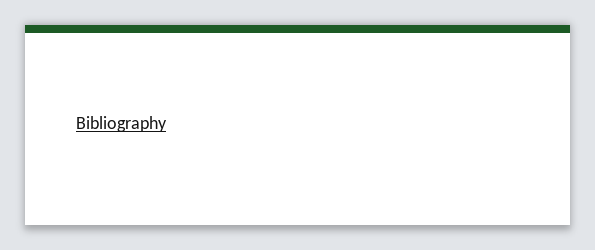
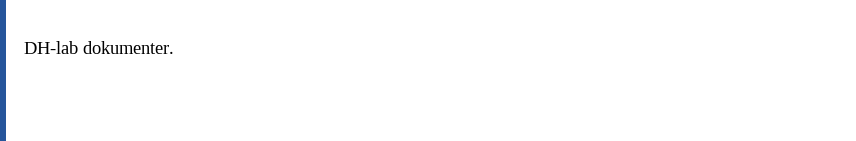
- Bibliography
+ DH-lab dokumenter.

